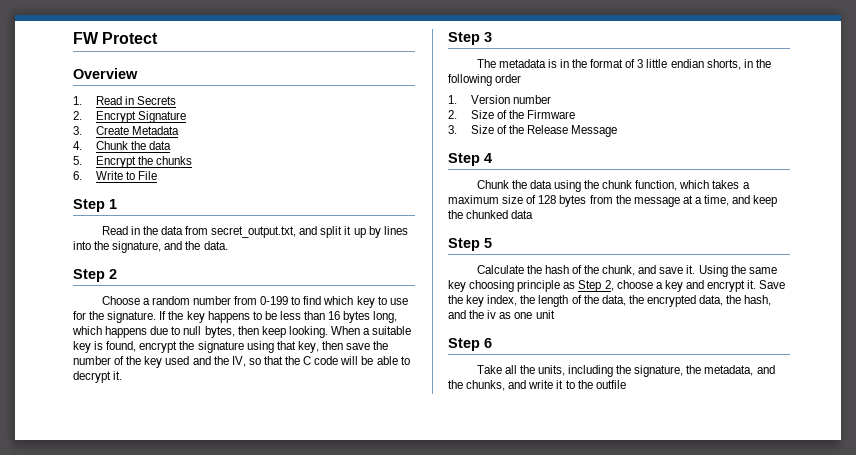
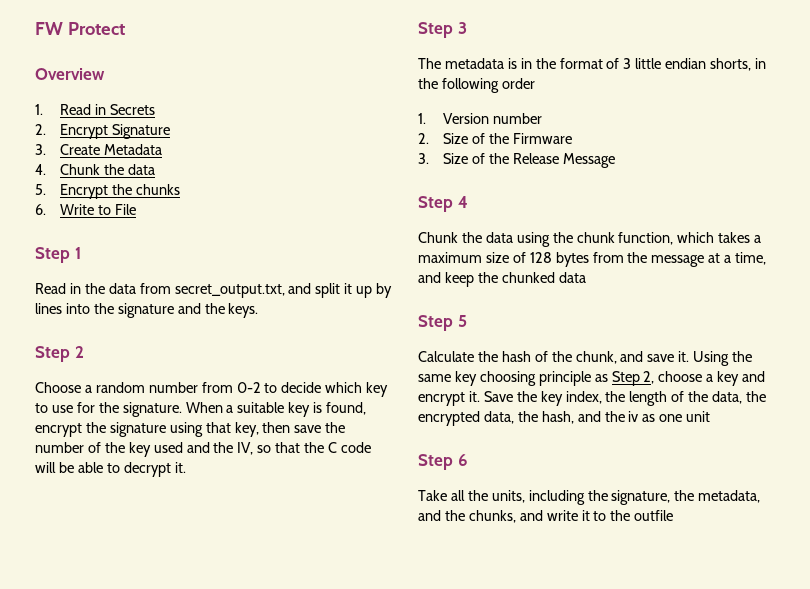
- Read in the data from secret_output.txt, and split it up by lines into the signature, and the data.
+ Read in the data from secret_output.txt, and split it up by lines into the signature and the keys.
- Choose a random number from 0-199 to find which key to use for the signature.
+ Choose a random number from 0-2 to decide which key to use for the signature.
- If the key happens to be less than 16 bytes long, which happens due to null bytes, then keep looking.

